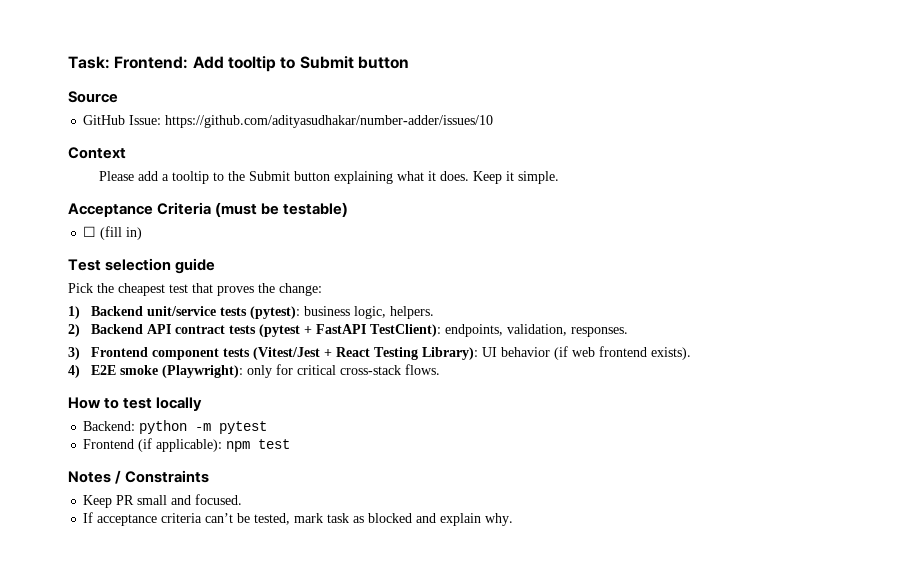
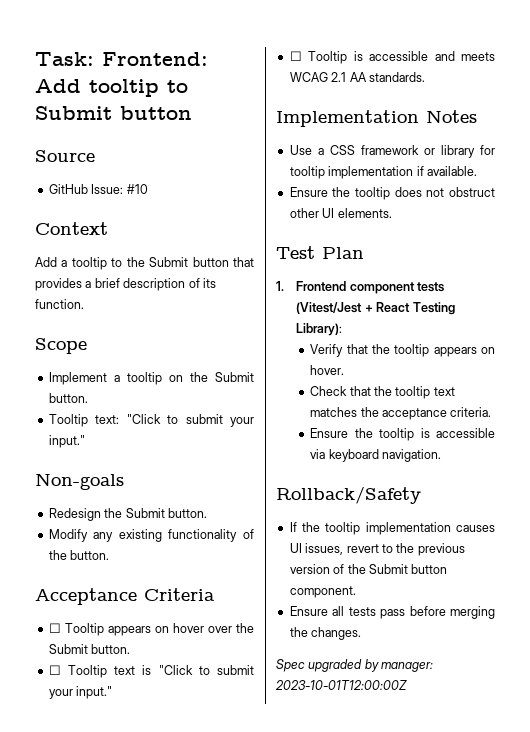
- GitHub Issue: https://github.com/adityasudhakar/number-adder/issues/10
+ GitHub Issue: #10
- Please add a tooltip to the Submit button explaining what it does. Keep it simple.
- Acceptance Criteria (must be testable)
- ☐ (fill in)
- Test selection guide
- Pick the cheapest test that proves the change:
- 1) Backend unit/service tests (pytest): business logic, helpers.
- 2) Backend API contract tests (pytest + FastAPI TestClient): endpoints, validation, responses.
- 3) Frontend component tests (Vitest/Jest + React Testing Library): UI behavior (if web frontend exists).
- 4) E2E smoke (Playwright): only for critical cross-stack flows.
- How to test locally
- Backend: python -m pytest
- Frontend (if applicable): npm test
- Notes / Constraints
- Keep PR small and focused.
- If acceptance criteria can’t be tested, mark task as blocked and explain why.
+ Add a tooltip to the Submit button that provides a brief description of its function.
+ Scope
+ Implement a tooltip on the Submit button.
+ Tooltip text: "Click to submit your input."
+ Non-goals
+ Redesign the Submit button.
+ Modify any existing functionality of the button.
+ Acceptance Criteria
+ ☐ Tooltip appears on hover over the Submit button.
+ ☐ Tooltip text is "Click to submit your input."
+ ☐ Tooltip is accessible and meets WCAG 2.1 AA standards.
+ Implementation Notes
+ Use a CSS framework or library for tooltip implementation if available.
+ Ensure the tooltip does not obstruct other UI elements.
+ Test Plan
+ 1. Frontend component tests (Vitest/Jest + React Testing Library):
+ Verify that the tooltip appears on hover.
+ Check that the tooltip text matches the acceptance criteria.
+ Ensure the tooltip is accessible via keyboard navigation.
+ Rollback/Safety
+ If the tooltip implementation causes UI issues, revert to the previous version of the Submit button component.
+ Ensure all tests pass before merging the changes.
+ Spec upgraded by manager: 2023-10-01T12:00:00Z

